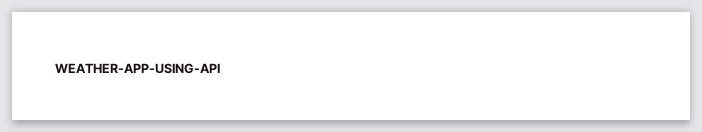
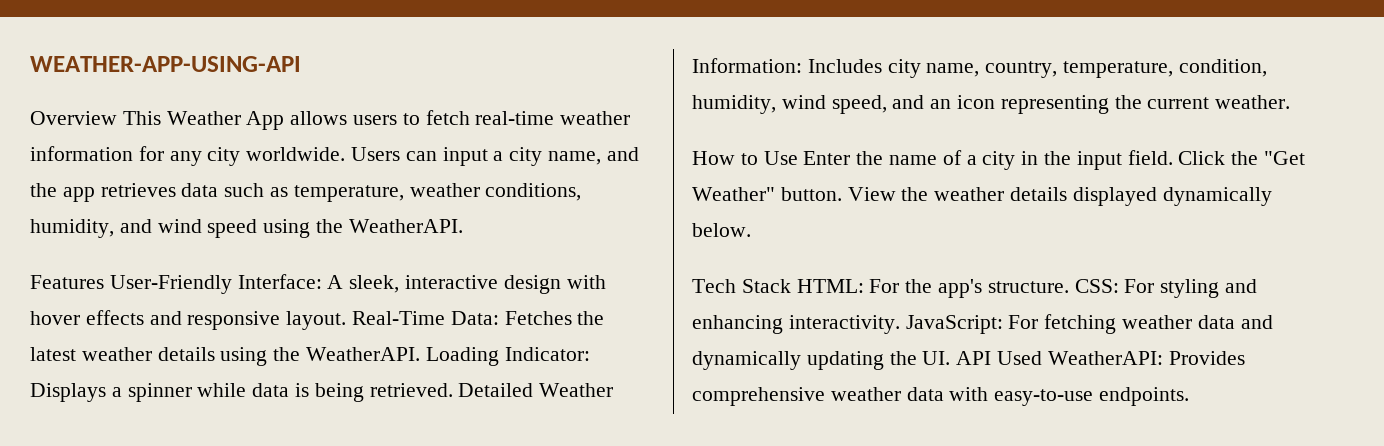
+ Overview This Weather App allows users to fetch real-time weather information for any city worldwide. Users can input a city name, and the app retrieves data such as temperature, weather conditions, humidity, and wind speed using the WeatherAPI.
+ Features User-Friendly Interface: A sleek, interactive design with hover effects and responsive layout. Real-Time Data: Fetches the latest weather details using the WeatherAPI. Loading Indicator: Displays a spinner while data is being retrieved. Detailed Weather Information: Includes city name, country, temperature, condition, humidity, wind speed, and an icon representing the current weather.
+ How to Use Enter the name of a city in the input field. Click the "Get Weather" button. View the weather details displayed dynamically below.
+ Tech Stack HTML: For the app's structure. CSS: For styling and enhancing interactivity. JavaScript: For fetching weather data and dynamically updating the UI. API Used WeatherAPI: Provides comprehensive weather data with easy-to-use endpoints.

